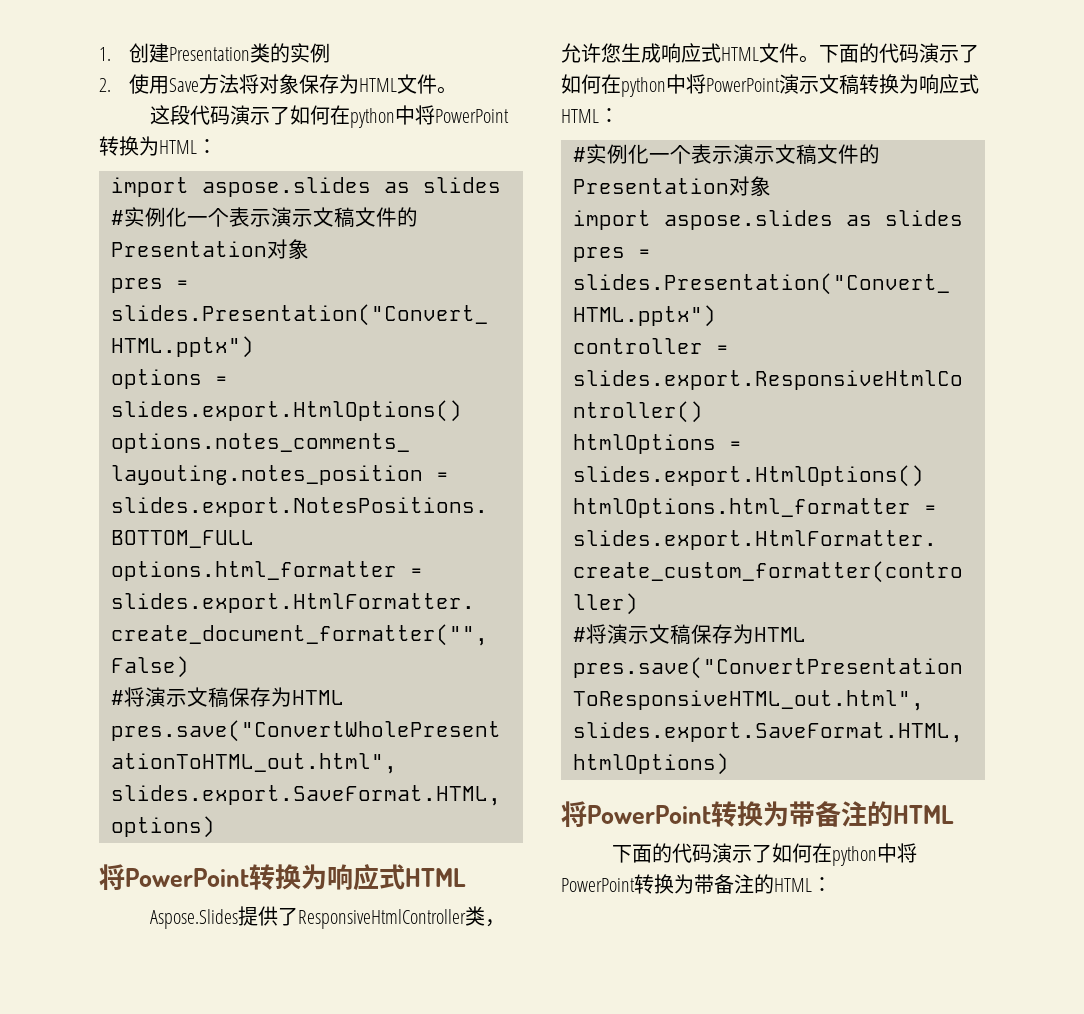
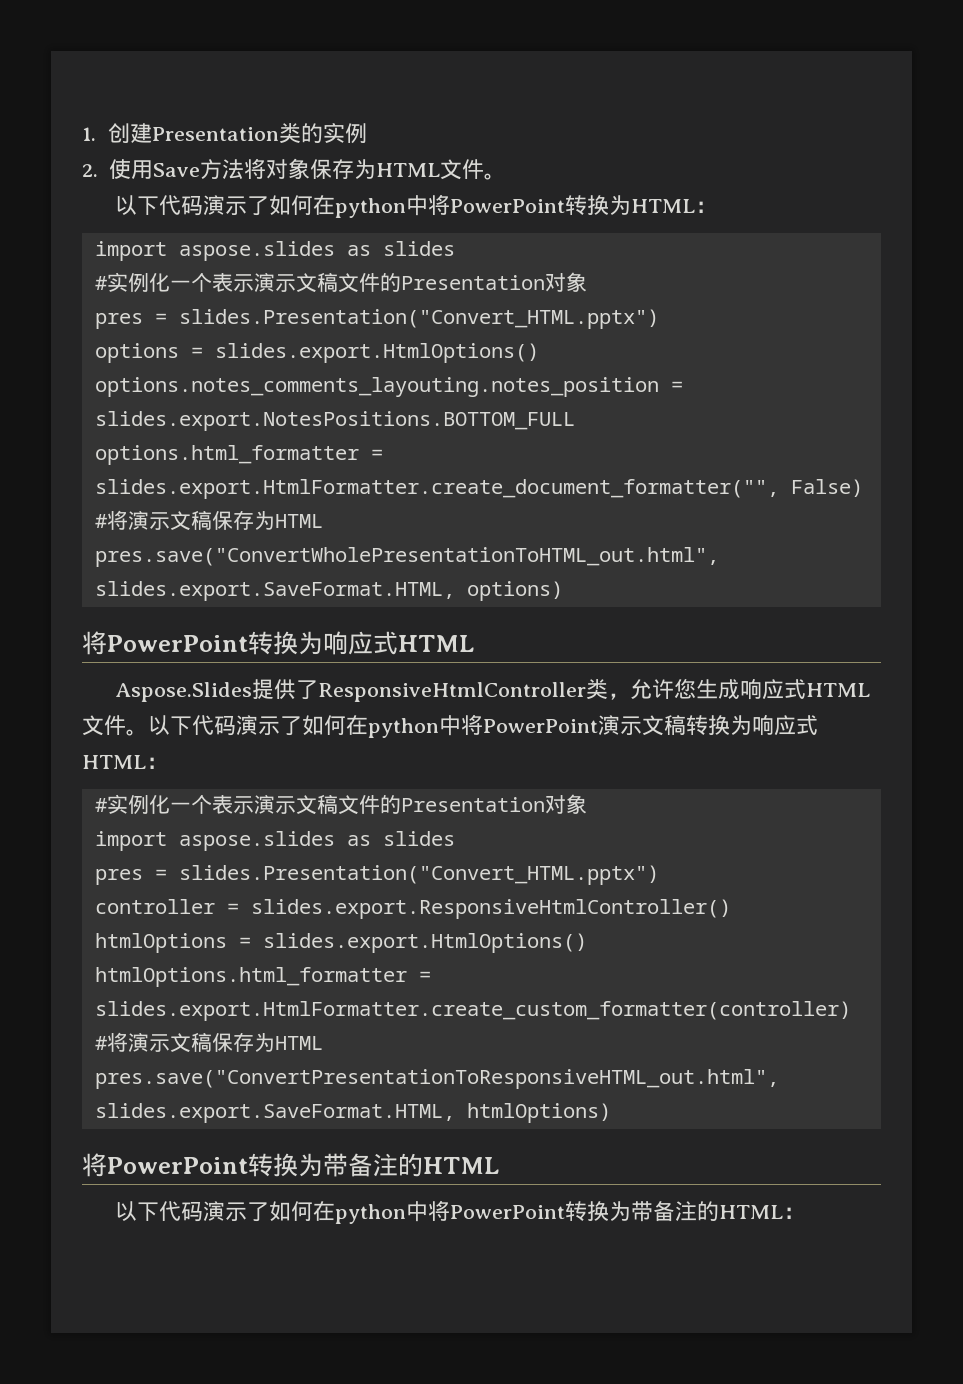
- 这段代码演示了如何在python中将PowerPoint转换为HTML：
+ 以下代码演示了如何在python中将PowerPoint转换为HTML：
- 下面的代码演示了如何在python中将PowerPoint演示文稿转换为响应式HTML：
+ 以下代码演示了如何在python中将PowerPoint演示文稿转换为响应式HTML：
- 下面的代码演示了如何在python中将PowerPoint转换为带备注的HTML：
+ 以下代码演示了如何在python中将PowerPoint转换为带备注的HTML：

